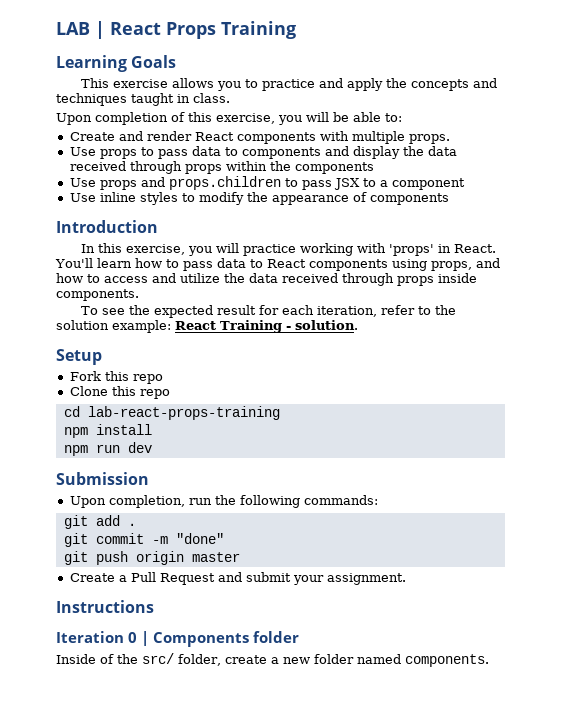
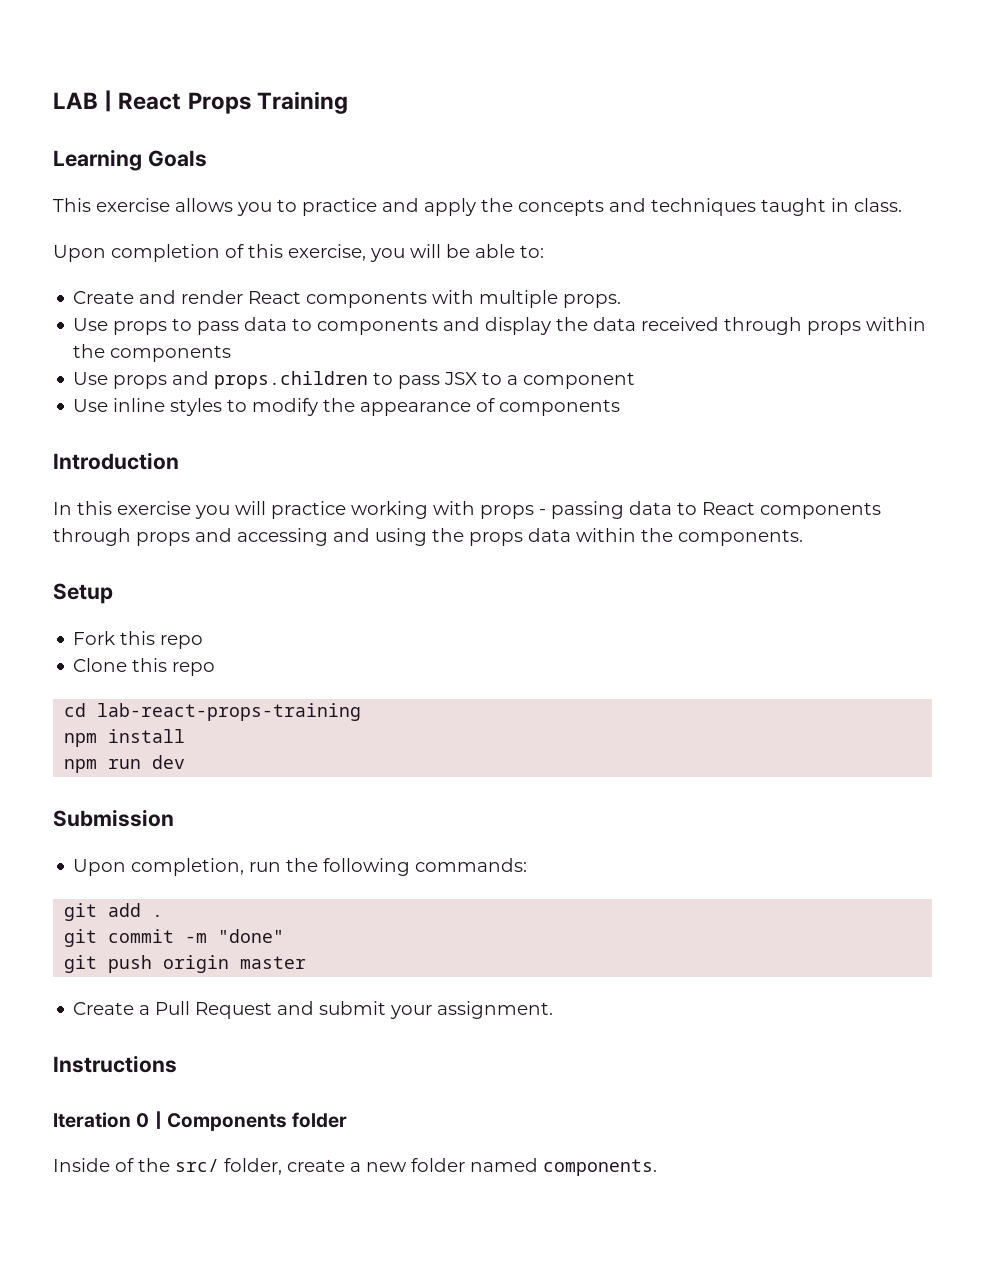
- In this exercise, you will practice working with 'props' in React. You'll learn how to pass data to React components using props, and how to access and utilize the data received through props inside components.
- To see the expected result for each iteration, refer to the solution example: React Training - solution.
+ In this exercise you will practice working with props - passing data to React components through props and accessing and using the props data within the components.

